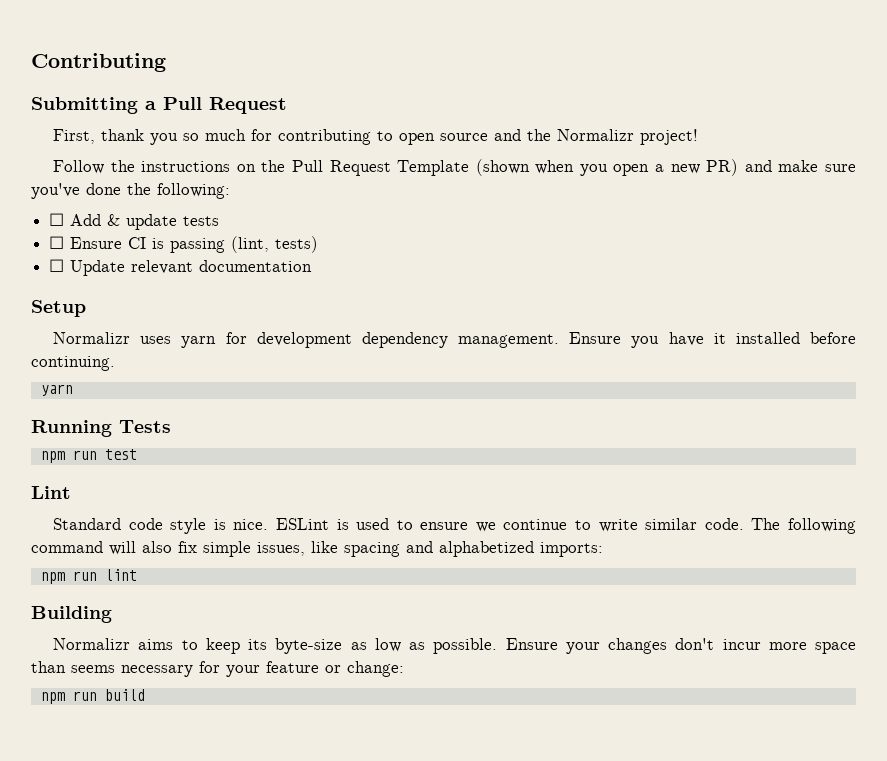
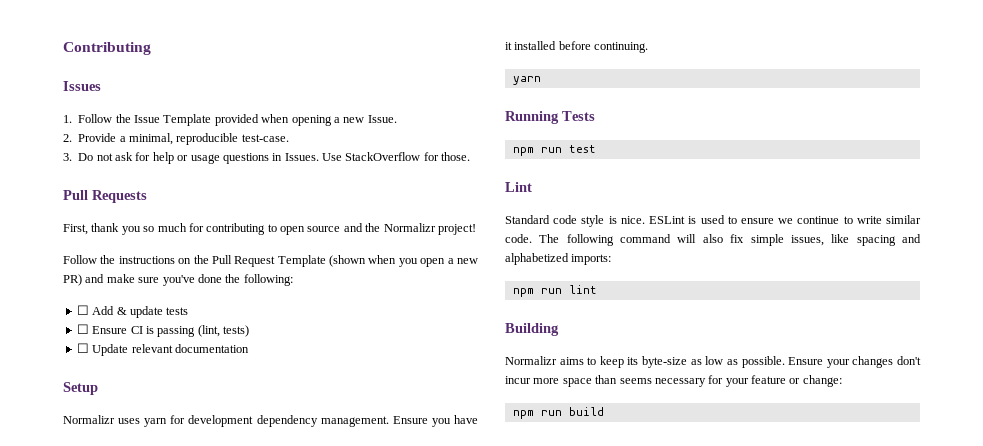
- Submitting a Pull Request
+ Issues
+ 1. Follow the Issue Template provided when opening a new Issue.
+ 2. Provide a minimal, reproducible test-case.
+ 3. Do not ask for help or usage questions in Issues. Use StackOverflow for those.
+ Pull Requests

